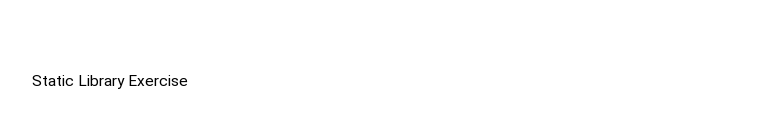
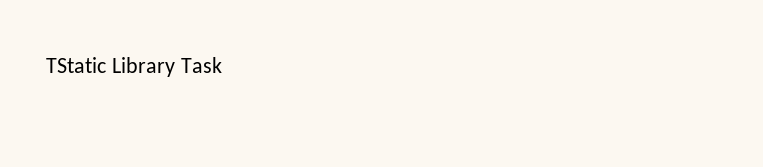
- Static Library Exercise
+ TStatic Library Task

